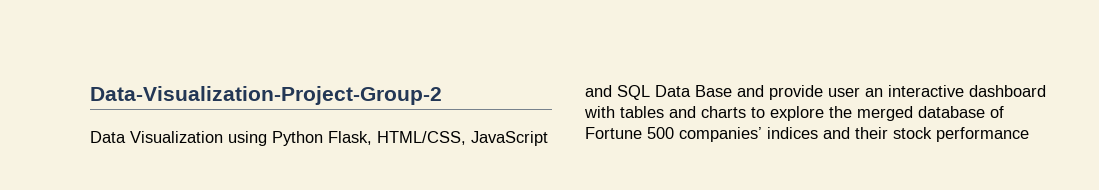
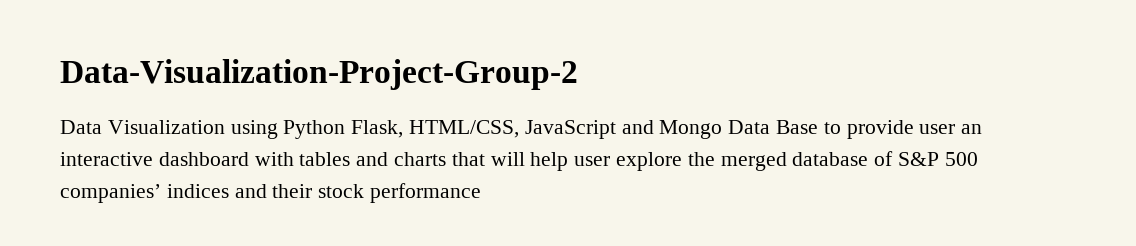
- Data Visualization using Python Flask, HTML/CSS, JavaScript and SQL Data Base and provide user an interactive dashboard with tables and charts to explore the merged database of Fortune 500 companies’ indices and their stock performance
+ Data Visualization using Python Flask, HTML/CSS, JavaScript and Mongo Data Base to provide user an interactive dashboard with tables and charts that will help user explore the merged database of S&P 500 companies’ indices and their stock performance

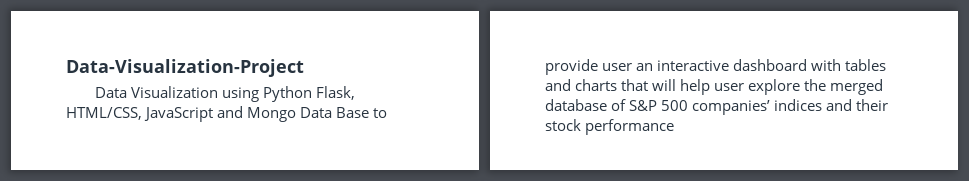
- Data-Visualization-Project-Group-2
+ Data-Visualization-Project

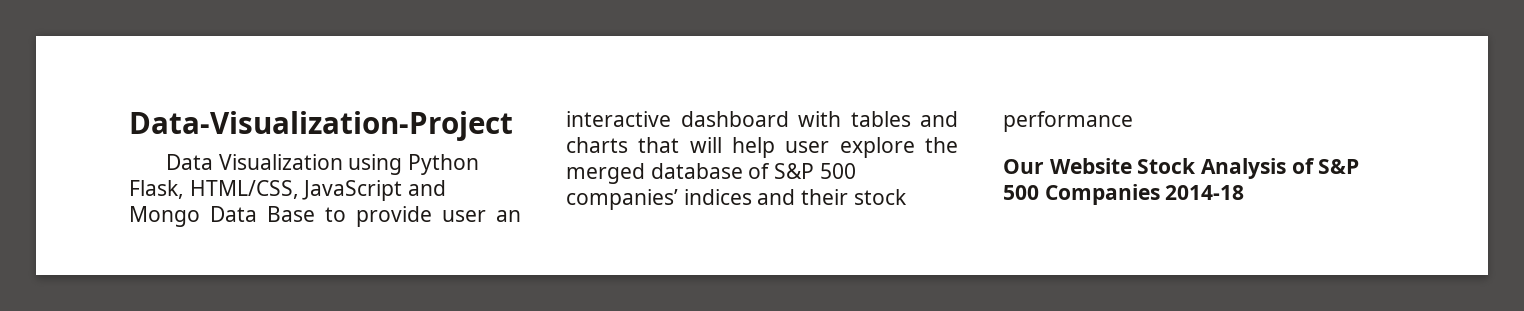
+ Our Website Stock Analysis of S&P 500 Companies 2014-18

